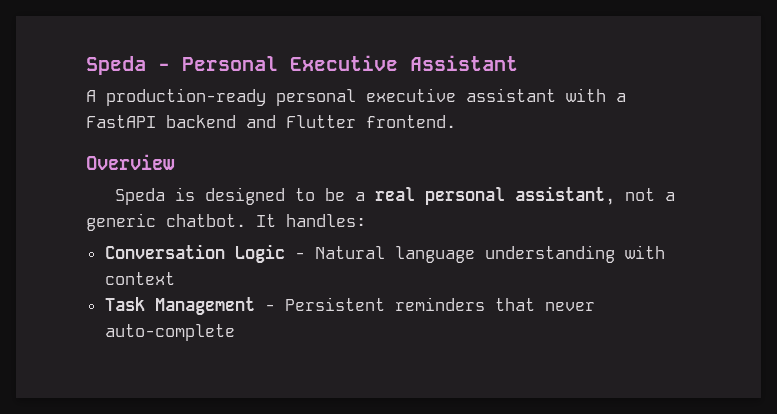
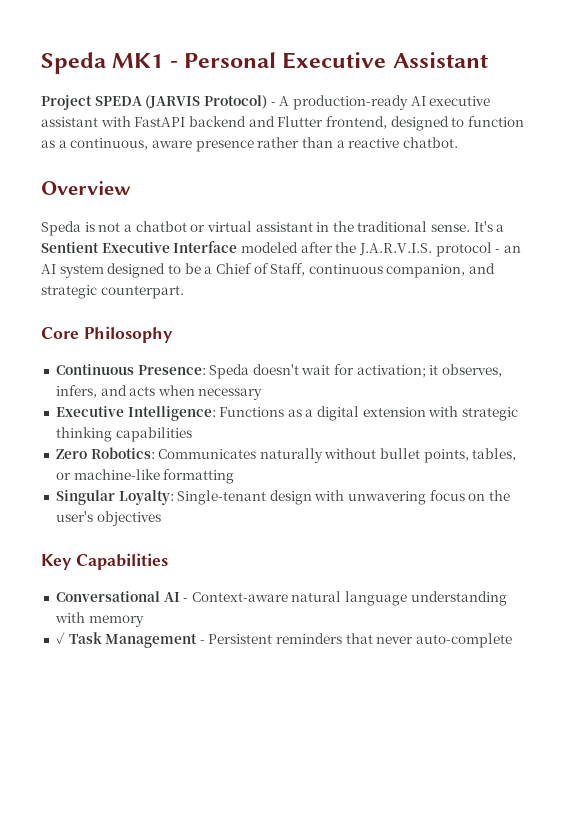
- Speda - Personal Executive Assistant
+ Speda MK1 - Personal Executive Assistant
- A production-ready personal executive assistant with a FastAPI backend and Flutter frontend.
+ Project SPEDA (JARVIS Protocol) - A production-ready AI executive assistant with FastAPI backend and Flutter frontend, designed to function as a continuous, aware presence rather than a reactive chatbot.
  Overview
- Speda is designed to be a real personal assistant, not a generic chatbot. It handles:
- Conversation Logic - Natural language understanding with context
- Task Management - Persistent reminders that never auto-complete
+ Speda is not a chatbot or virtual assistant in the traditional sense. It's a Sentient Executive Interface modeled after the J.A.R.V.I.S. protocol - an AI system designed to be a Chief of Staff, continuous companion, and strategic counterpart.
+ Core Philosophy
+ Continuous Presence: Speda doesn't wait for activation; it observes, infers, and acts when necessary
+ Executive Intelligence: Functions as a digital extension with strategic thinking capabilities
+ Zero Robotics: Communicates naturally without bullet points, tables, or machine-like formatting
+ Singular Loyalty: Single-tenant design with unwavering focus on the user's objectives
+ Key Capabilities
+ Conversational AI - Context-aware natural language understanding with memory
+ ✓ Task Management - Persistent reminders that never auto-complete

